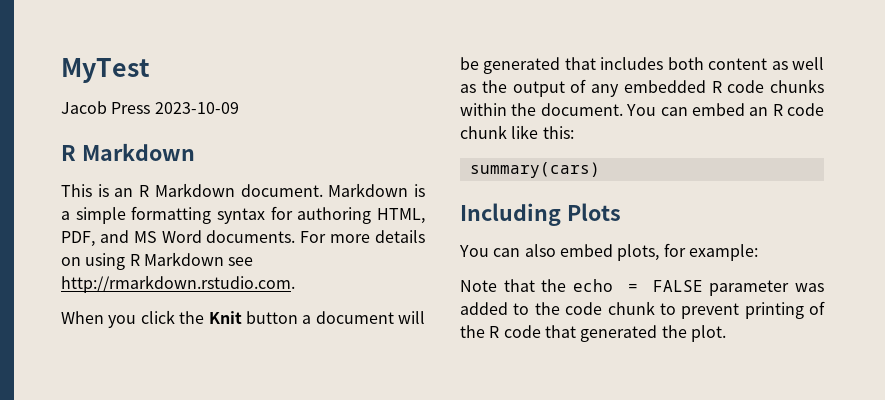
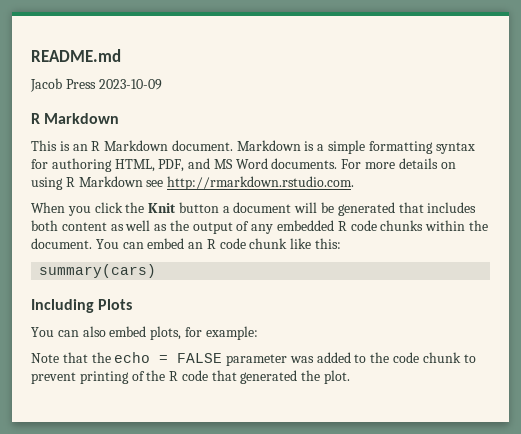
- MyTest
+ README.md

